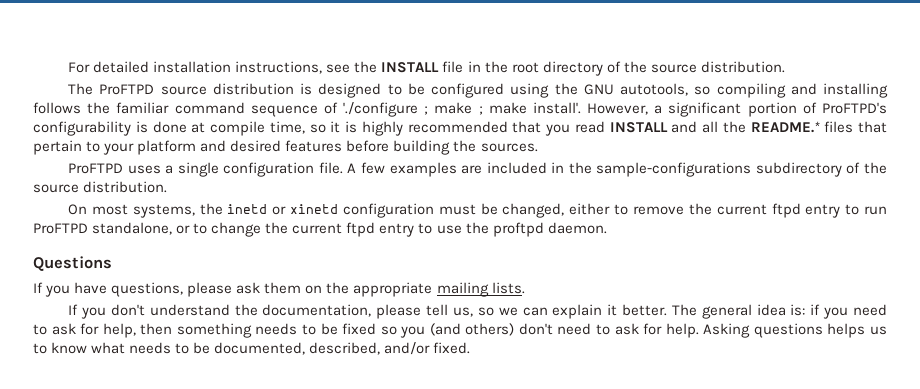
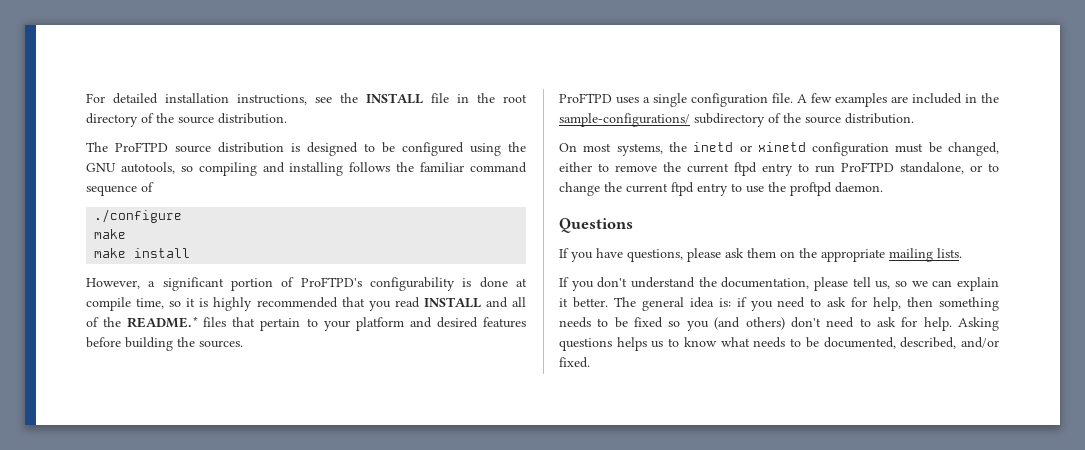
- The ProFTPD source distribution is designed to be configured using the GNU autotools, so compiling and installing follows the familiar command sequence of './configure ; make ; make install'. However, a significant portion of ProFTPD's configurability is done at compile time, so it is highly recommended that you read INSTALL and all the README.* files that pertain to your platform and desired features before building the sources.
+ The ProFTPD source distribution is designed to be configured using the GNU autotools, so compiling and installing follows the familiar command sequence of
+ ./configure
+ make
+ make install
+ However, a significant portion of ProFTPD's configurability is done at compile time, so it is highly recommended that you read INSTALL and all of the README.* files that pertain to your platform and desired features before building the sources.
- A few examples are included in the sample-configurations subdirectory of the source distribution.
+ A few examples are included in the sample-configurations/ subdirectory of the source distribution.

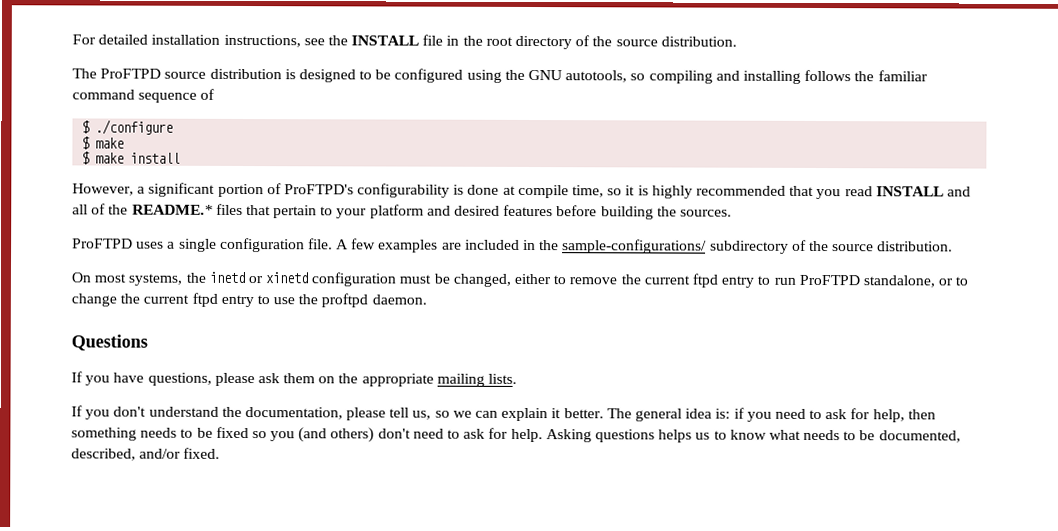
- ./configure
- make
+ $ ./configure
+ $ make
- make install
+ $ make install

